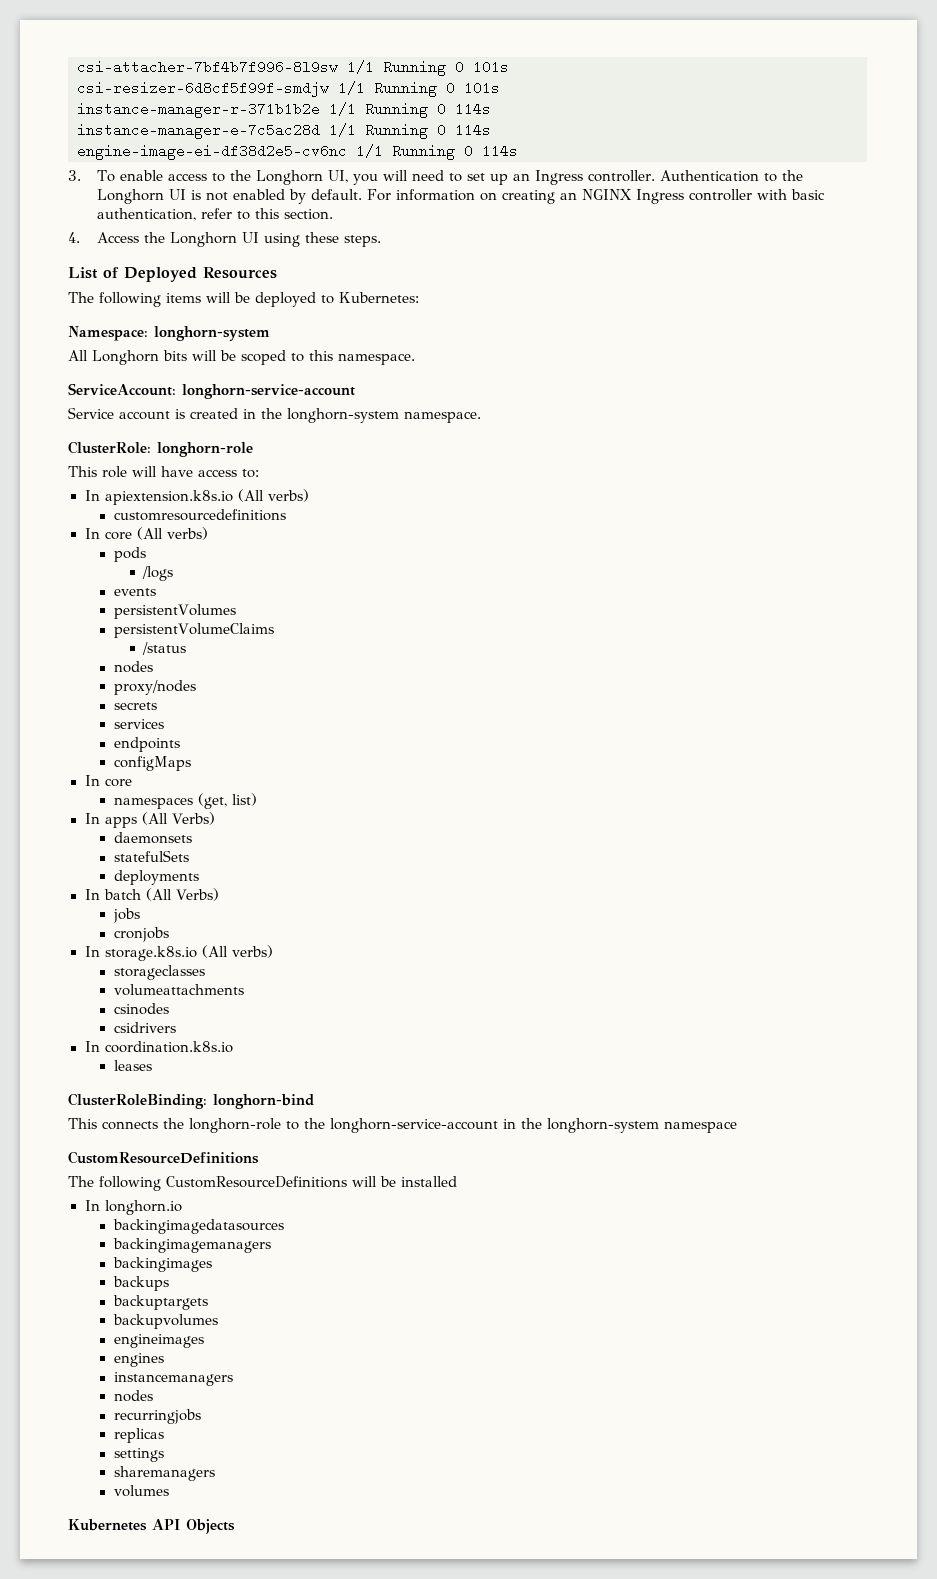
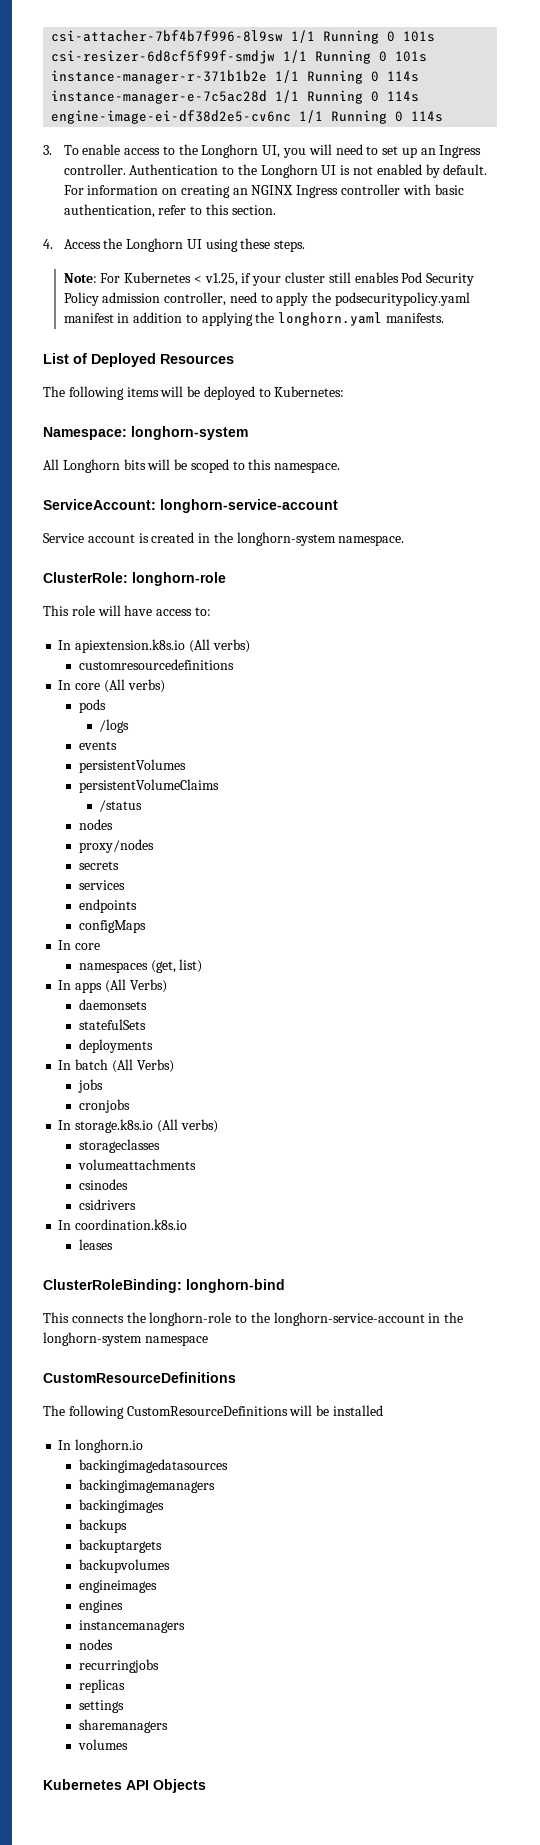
+ Note: For Kubernetes < v1.25, if your cluster still enables Pod Security Policy admission controller, need to apply the podsecuritypolicy.yaml manifest in addition to applying the longhorn.yaml manifests.

